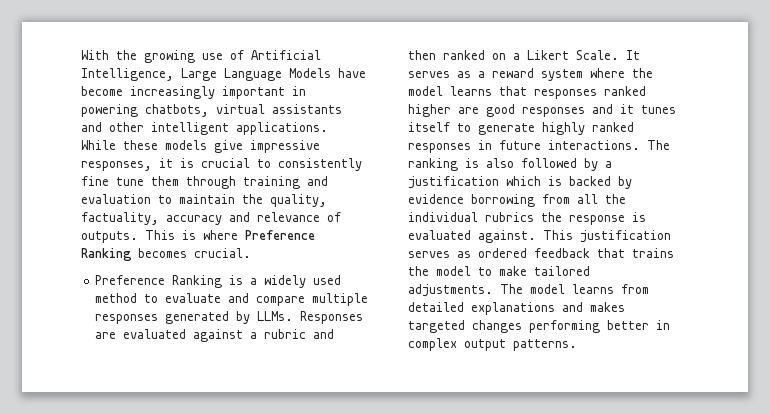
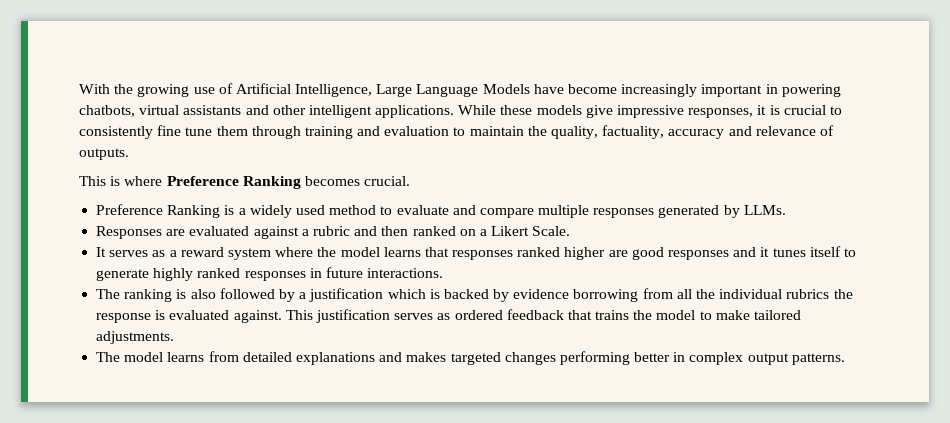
- While these models give impressive responses, it is crucial to consistently fine tune them through training and evaluation to maintain the quality, factuality, accuracy and relevance of outputs. This is where Preference Ranking becomes crucial.
+ While these models give impressive responses, it is crucial to consistently fine tune them through training and evaluation to maintain the quality, factuality, accuracy and relevance of outputs.
+ This is where Preference Ranking becomes crucial.
- Preference Ranking is a widely used method to evaluate and compare multiple responses generated by LLMs. Responses are evaluated against a rubric and then ranked on a Likert Scale. It serves as a reward system where the model learns that responses ranked higher are good responses and it tunes itself to generate highly ranked responses in future interactions. The ranking is also followed by a justification which is backed by evidence borrowing from all the individual rubrics the response is evaluated against.
+ Preference Ranking is a widely used method to evaluate and compare multiple responses generated by LLMs.
+ Responses are evaluated against a rubric and then ranked on a Likert Scale.
+ It serves as a reward system where the model learns that responses ranked higher are good responses and it tunes itself to generate highly ranked responses in future interactions.
+ The ranking is also followed by a justification which is backed by evidence borrowing from all the individual rubrics the response is evaluated against.
- This justification serves as ordered feedback that trains the model to make tailored adjustments. The model learns from detailed explanations and makes targeted changes performing better in complex output patterns.
+ This justification serves as ordered feedback that trains the model to make tailored adjustments.
+ The model learns from detailed explanations and makes targeted changes performing better in complex output patterns.

